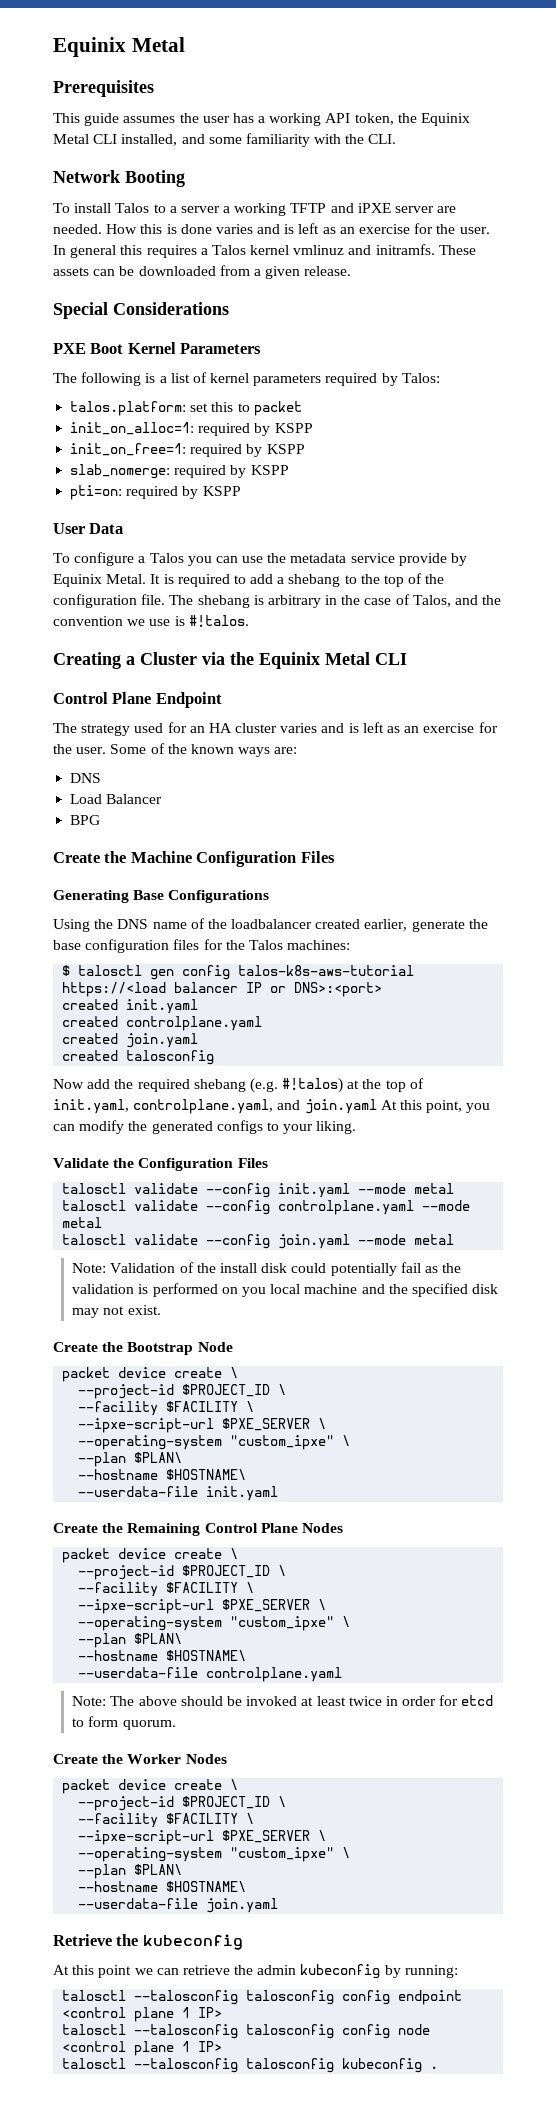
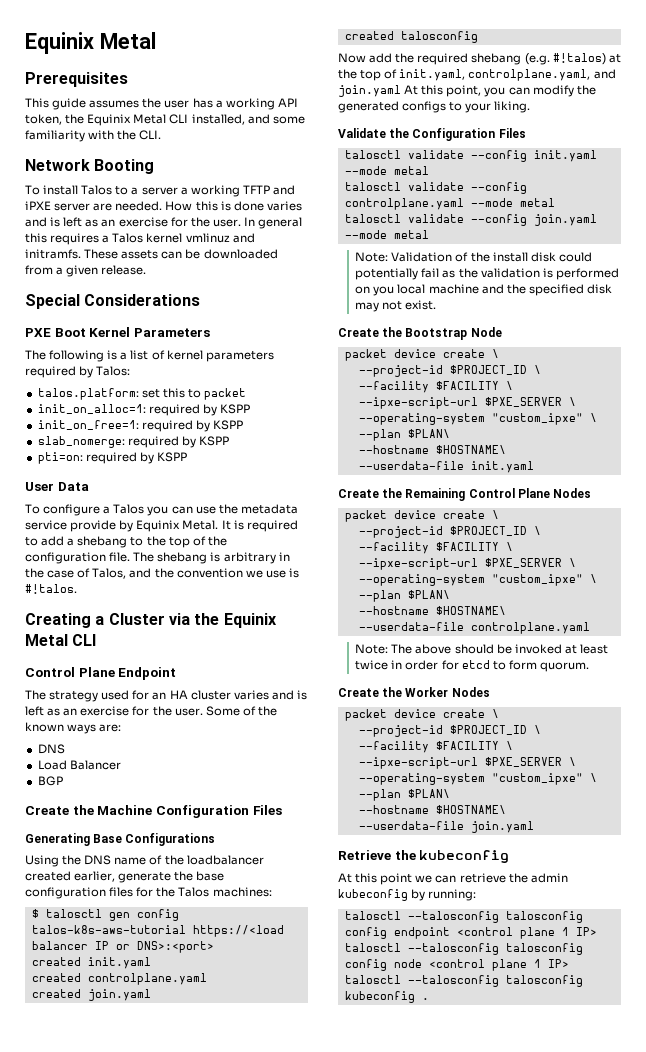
- BPG
+ BGP

